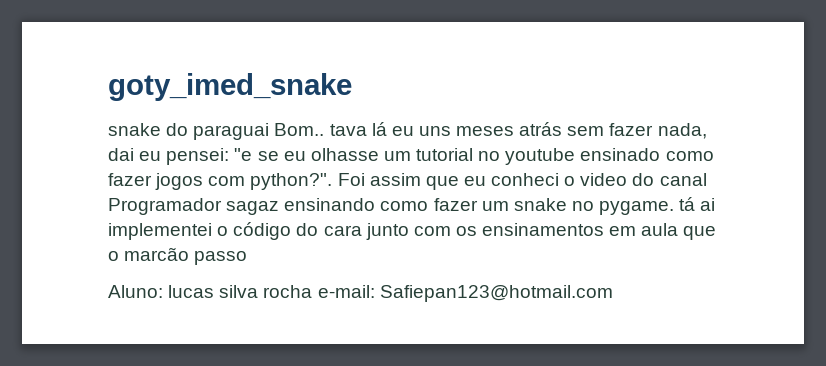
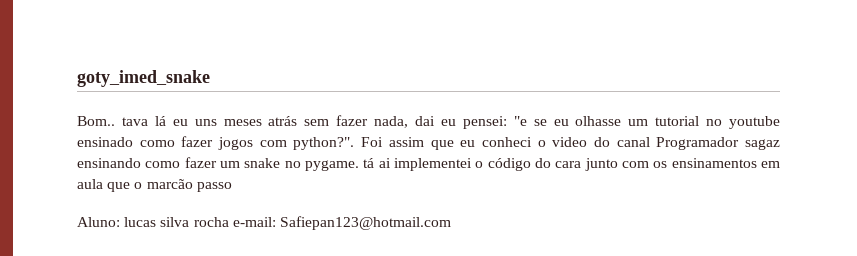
- snake do paraguai Bom.. tava lá eu uns meses atrás sem fazer nada, dai eu pensei: "e se eu olhasse um tutorial no youtube ensinado como fazer jogos com python?".
+ Bom.. tava lá eu uns meses atrás sem fazer nada, dai eu pensei: "e se eu olhasse um tutorial no youtube ensinado como fazer jogos com python?".

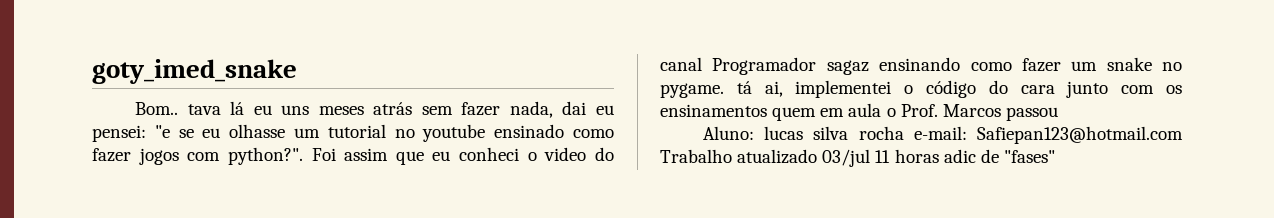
- Foi assim que eu conheci o video do canal Programador sagaz ensinando como fazer um snake no pygame. tá ai implementei o código do cara junto com os ensinamentos em aula que o marcão passo
+ Foi assim que eu conheci o video do canal Programador sagaz ensinando como fazer um snake no pygame. tá ai, implementei o código do cara junto com os ensinamentos quem em aula o Prof. Marcos passou
- Aluno: lucas silva rocha e-mail: Safiepan123@hotmail.com
+ Aluno: lucas silva rocha e-mail: Safiepan123@hotmail.com Trabalho atualizado 03/jul 11 horas adic de "fases"

